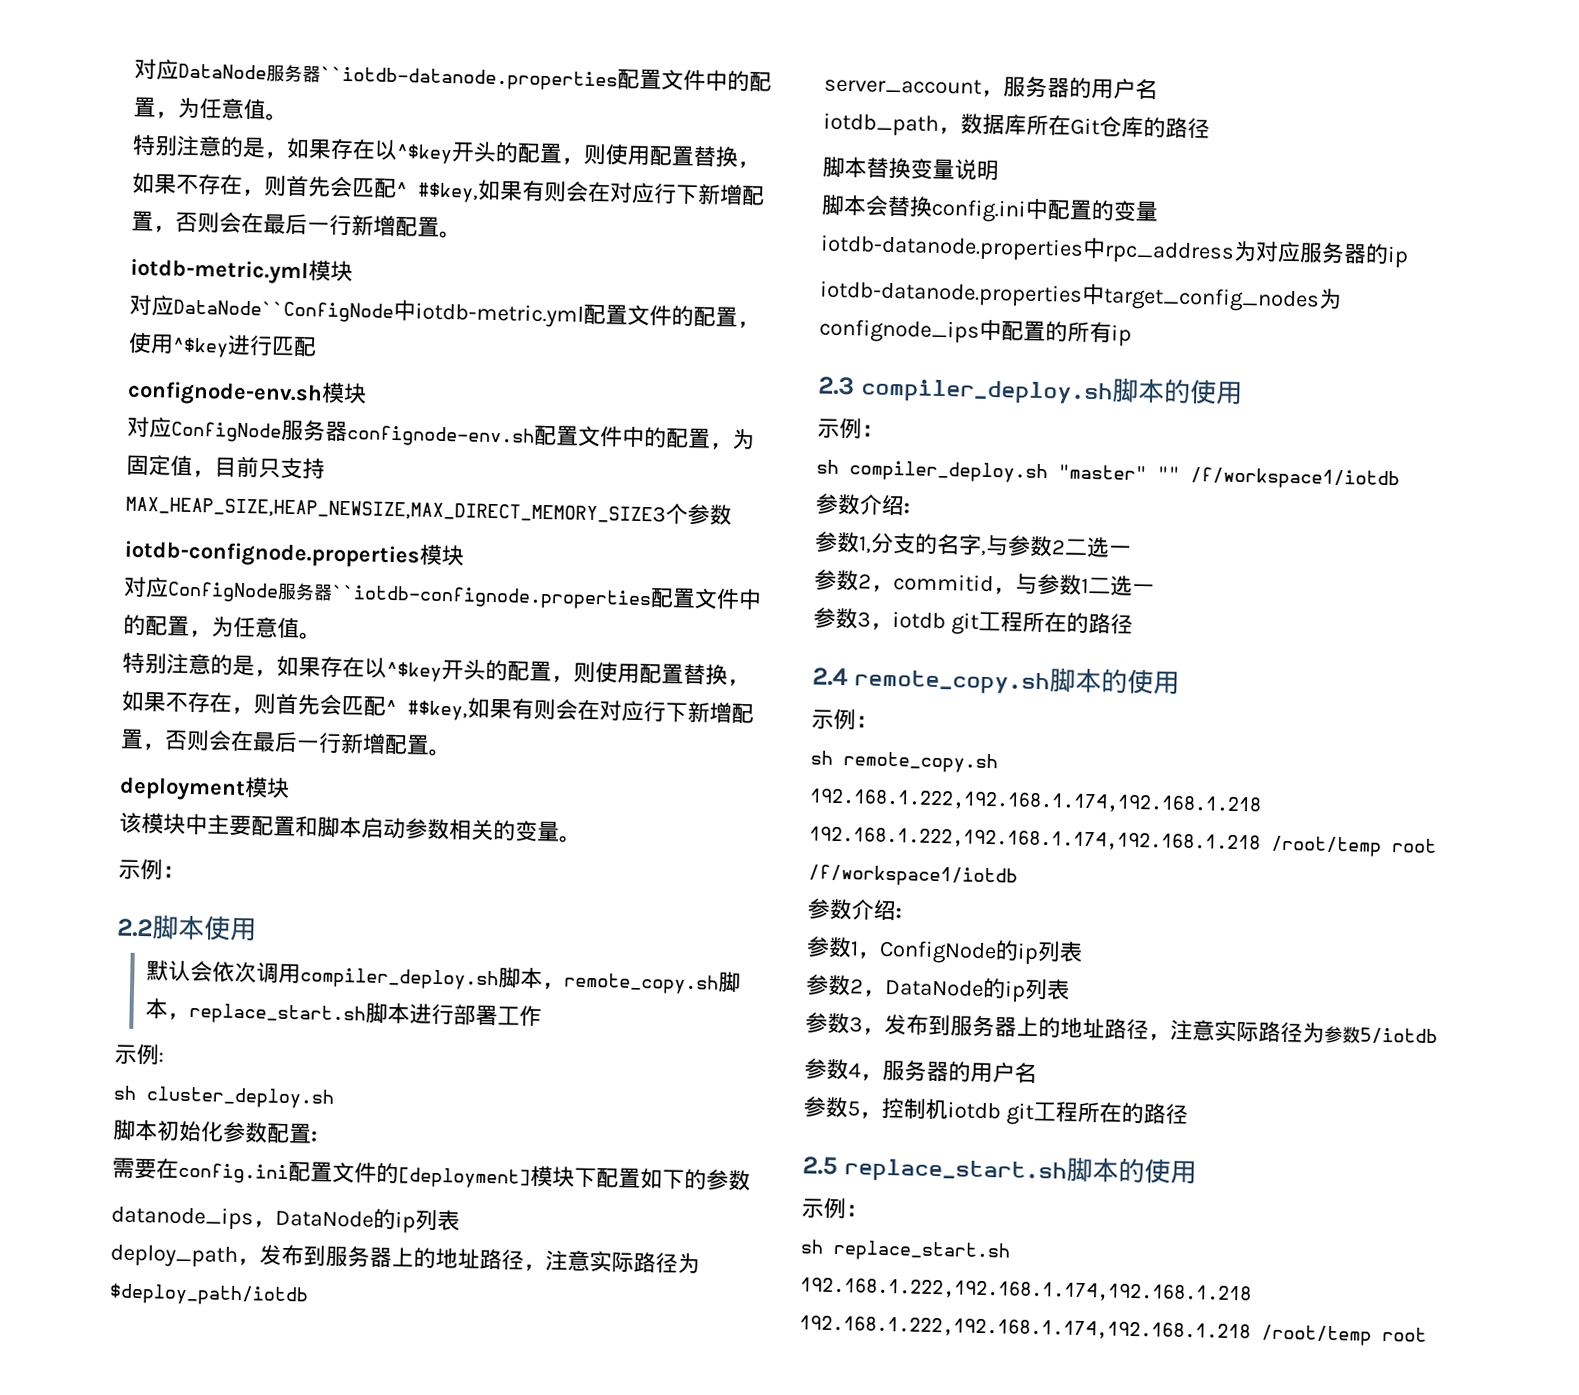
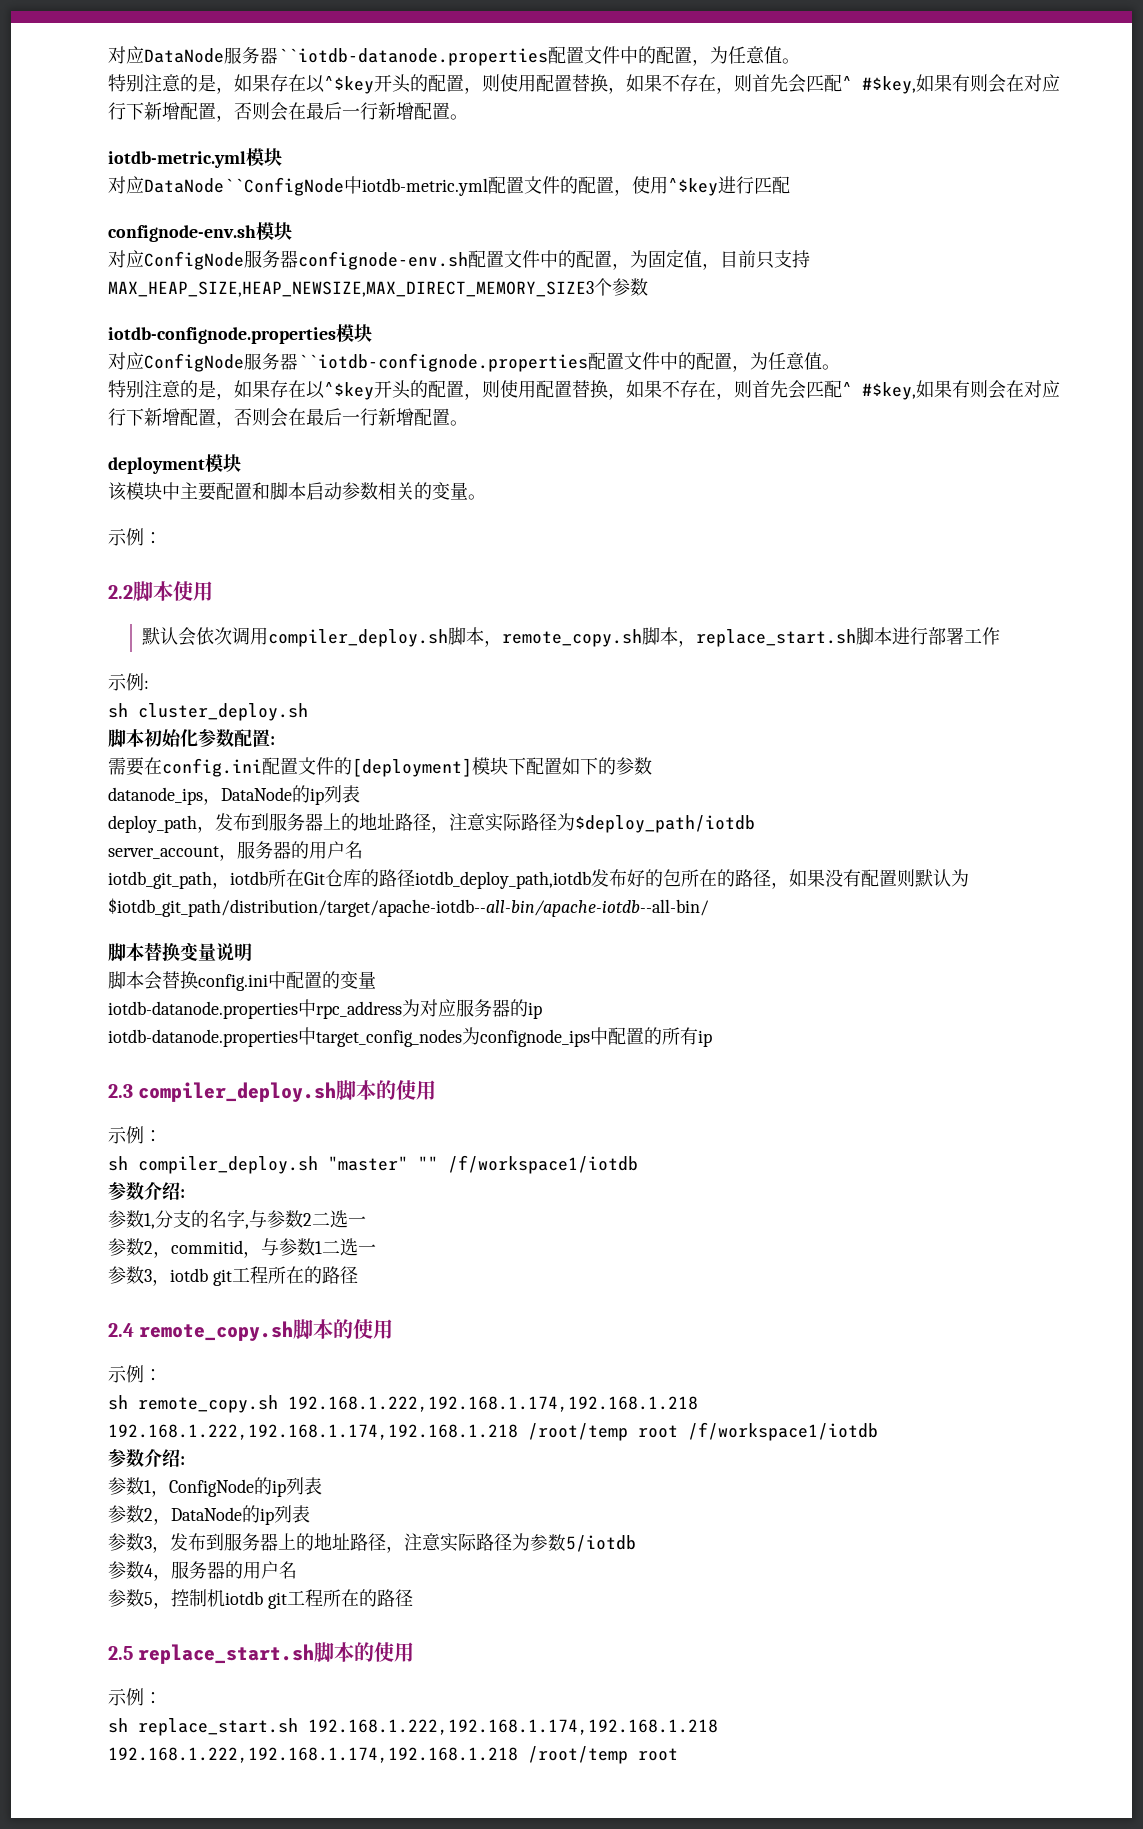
- iotdb_path，数据库所在Git仓库的路径
+ iotdb_git_path，iotdb所在Git仓库的路径iotdb_deploy_path,iotdb发布好的包所在的路径，如果没有配置则默认为$iotdb_git_path/distribution/target/apache-iotdb--all-bin/apache-iotdb--all-bin/

